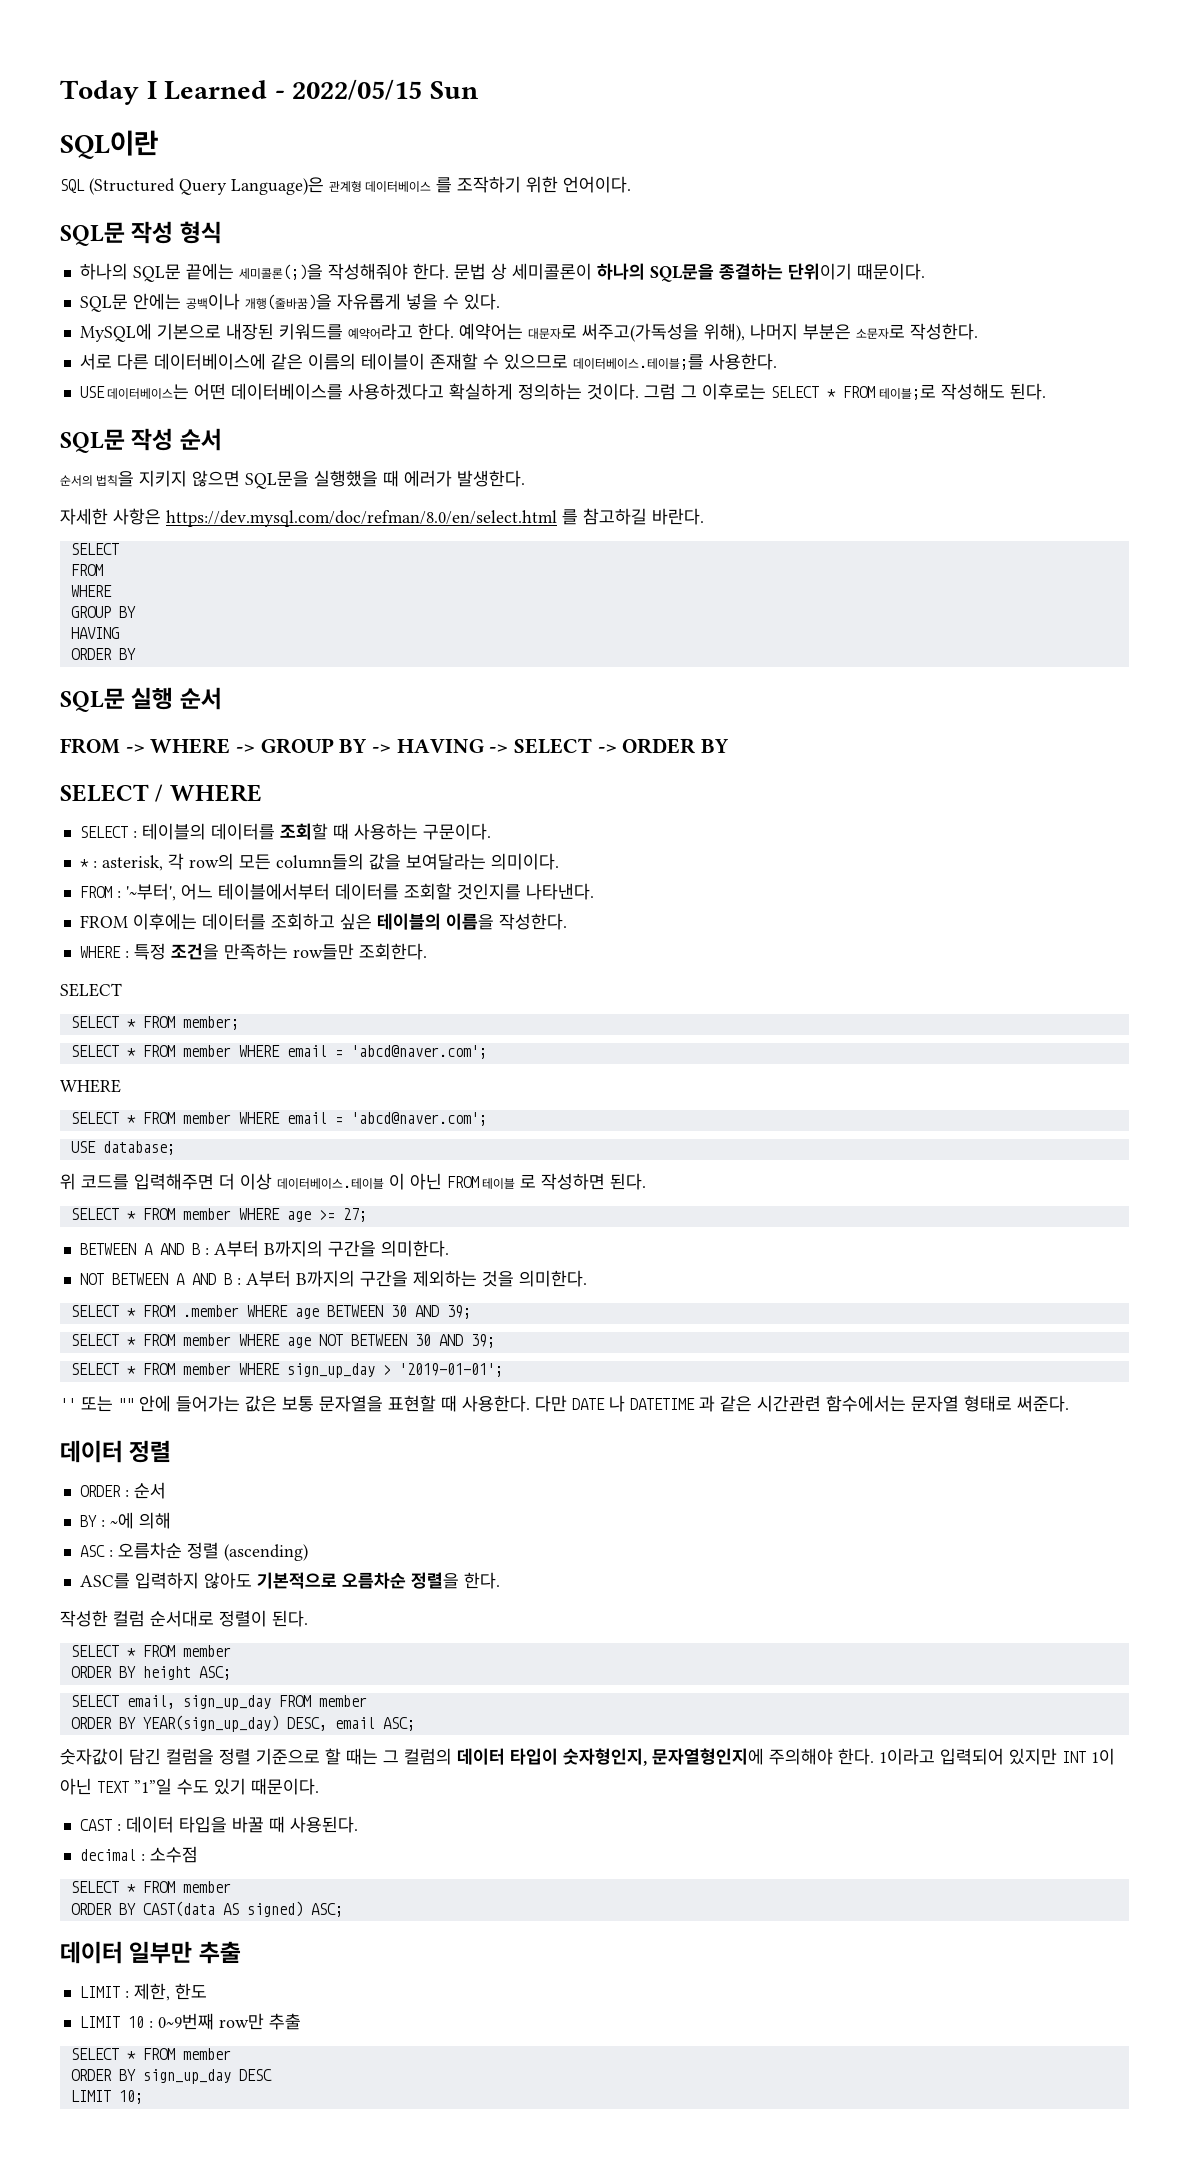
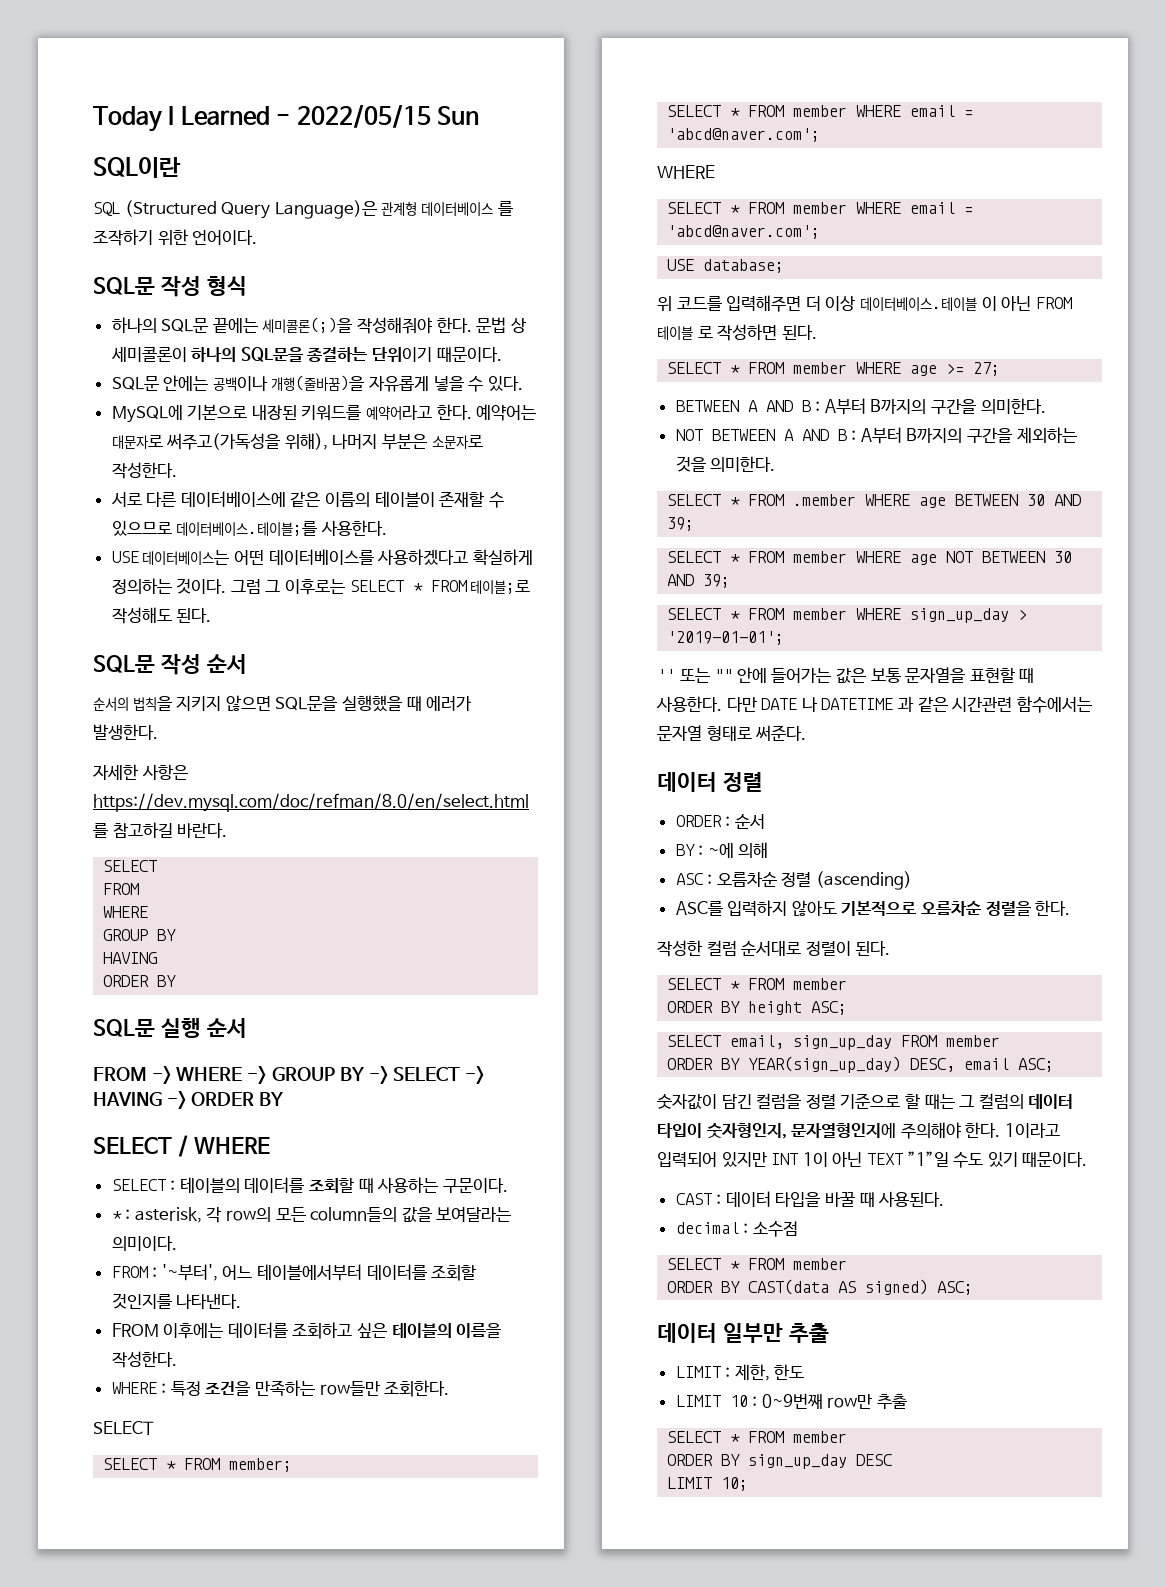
- FROM -> WHERE -> GROUP BY -> HAVING -> SELECT -> ORDER BY
+ FROM -> WHERE -> GROUP BY -> SELECT -> HAVING -> ORDER BY

